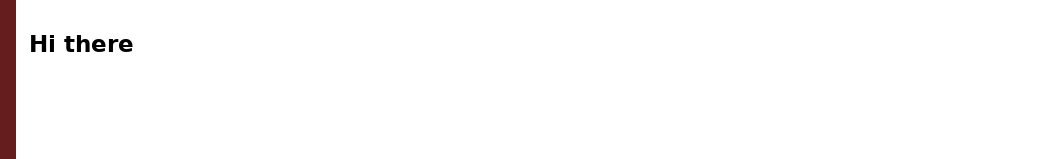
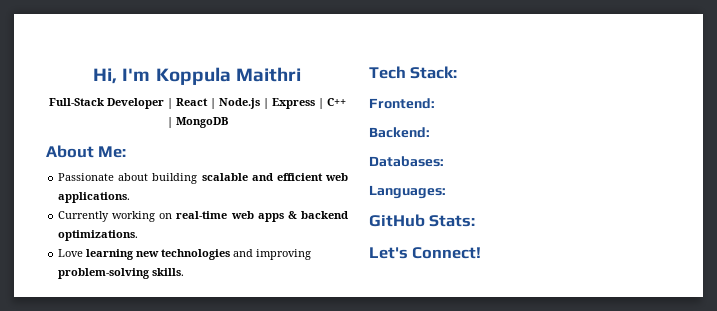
- Hi there
+ Hi, I'm Koppula Maithri
+ Full-Stack Developer | React | Node.js | Express | C++ | MongoDB
+ About Me:
+ Passionate about building scalable and efficient web applications.
+ Currently working on real-time web apps & backend optimizations.
+ Love learning new technologies and improving problem-solving skills.
+ Tech Stack:
+ Frontend:
+ Backend:
+ Databases:
+ Languages:
+ GitHub Stats:
+ Let's Connect!

